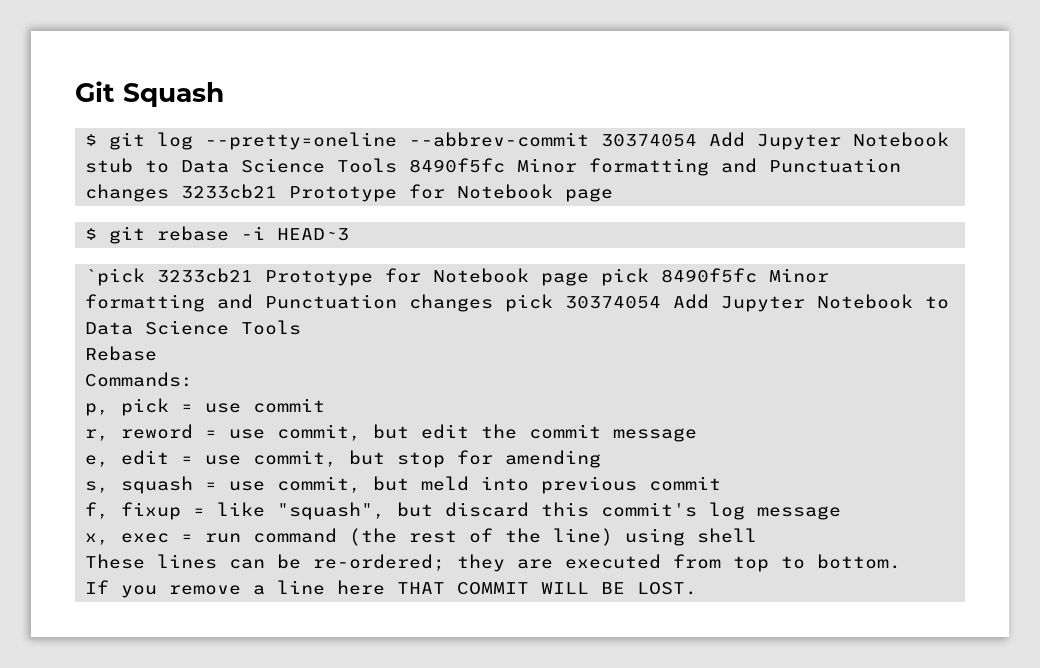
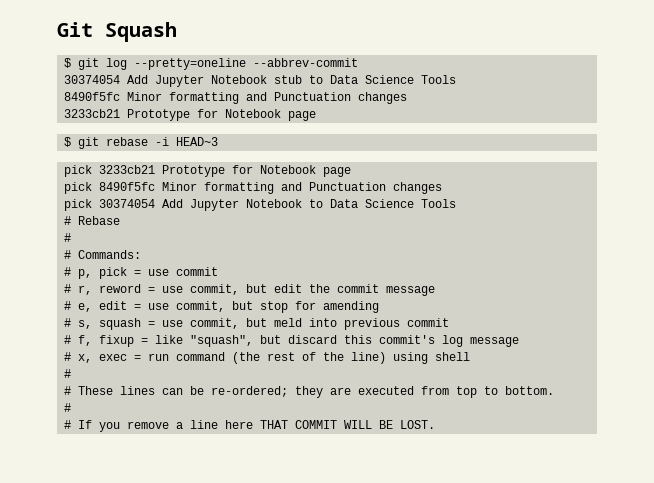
- $ git log --pretty=oneline --abbrev-commit 30374054 Add Jupyter Notebook stub to Data Science Tools 8490f5fc Minor formatting and Punctuation changes 3233cb21 Prototype for Notebook page
+ $ git log --pretty=oneline --abbrev-commit
+ 30374054 Add Jupyter Notebook stub to Data Science Tools
+ 8490f5fc Minor formatting and Punctuation changes
+ 3233cb21 Prototype for Notebook page
- `pick 3233cb21 Prototype for Notebook page pick 8490f5fc Minor formatting and Punctuation changes pick 30374054 Add Jupyter Notebook to Data Science Tools
+ pick 3233cb21 Prototype for Notebook page
+ pick 8490f5fc Minor formatting and Punctuation changes
+ pick 30374054 Add Jupyter Notebook to Data Science Tools
- Rebase
- Commands:
+ # Rebase
+ #
+ # Commands:
- p, pick = use commit
+ # p, pick = use commit
- r, reword = use commit, but edit the commit message
+ # r, reword = use commit, but edit the commit message
- e, edit = use commit, but stop for amending
+ # e, edit = use commit, but stop for amending
- s, squash = use commit, but meld into previous commit
+ # s, squash = use commit, but meld into previous commit
- f, fixup = like "squash", but discard this commit's log message
+ # f, fixup = like "squash", but discard this commit's log message
- x, exec = run command (the rest of the line) using shell
- These lines can be re-ordered; they are executed from top to bottom.
- If you remove a line here THAT COMMIT WILL BE LOST.
+ # x, exec = run command (the rest of the line) using shell
+ #
+ # These lines can be re-ordered; they are executed from top to bottom.
+ #
+ # If you remove a line here THAT COMMIT WILL BE LOST.

